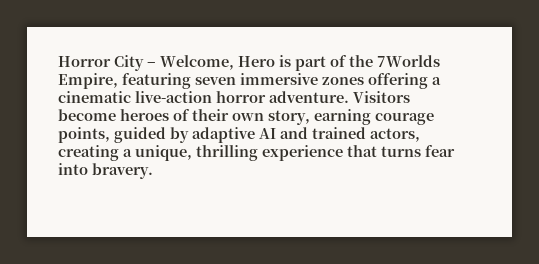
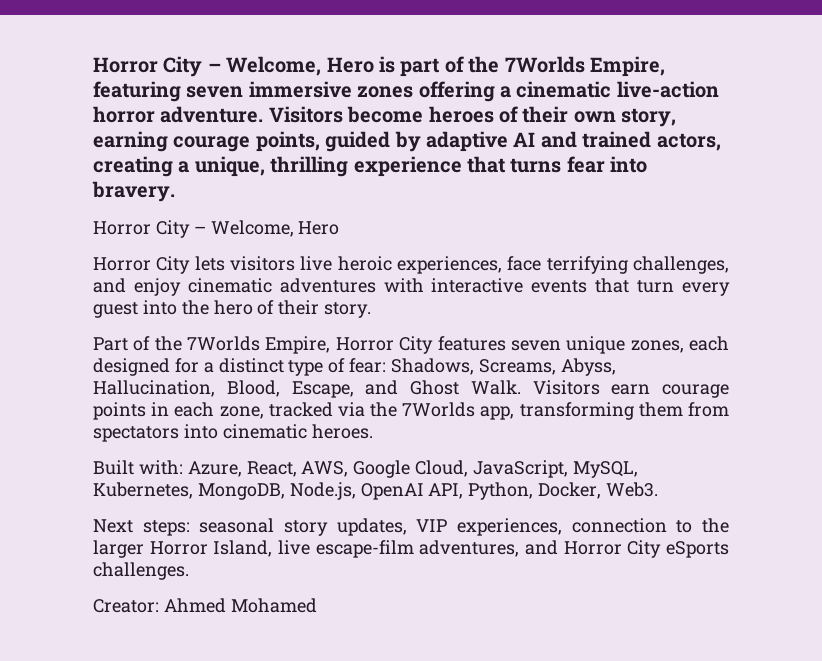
  Visitors become heroes of their own story, earning courage points, guided by adaptive AI and trained actors, creating a unique, thrilling experience that turns fear into bravery.
+ Horror City – Welcome, Hero
+ Horror City lets visitors live heroic experiences, face terrifying challenges, and enjoy cinematic adventures with interactive events that turn every guest into the hero of their story.
+ Part of the 7Worlds Empire, Horror City features seven unique zones, each designed for a distinct type of fear: Shadows, Screams, Abyss, Hallucination, Blood, Escape, and Ghost Walk. Visitors earn courage points in each zone, tracked via the 7Worlds app, transforming them from spectators into cinematic heroes.
+ Built with: Azure, React, AWS, Google Cloud, JavaScript, MySQL, Kubernetes, MongoDB, Node.js, OpenAI API, Python, Docker, Web3.
+ Next steps: seasonal story updates, VIP experiences, connection to the larger Horror Island, live escape-film adventures, and Horror City eSports challenges.
+ Creator: Ahmed Mohamed

